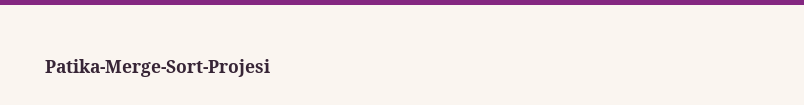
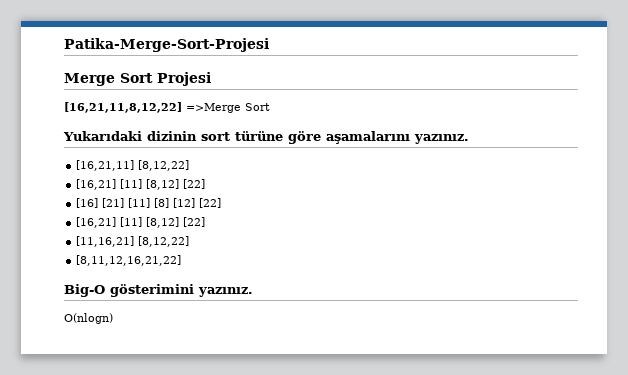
+ Merge Sort Projesi
+ [16,21,11,8,12,22] =>Merge Sort
+ Yukarıdaki dizinin sort türüne göre aşamalarını yazınız.
+ [16,21,11] [8,12,22]
+ [16,21] [11] [8,12] [22]
+ [16] [21] [11] [8] [12] [22]
+ [16,21] [11] [8,12] [22]
+ [11,16,21] [8,12,22]
+ [8,11,12,16,21,22]
+ Big-O gösterimini yazınız.
+ O(nlogn)

